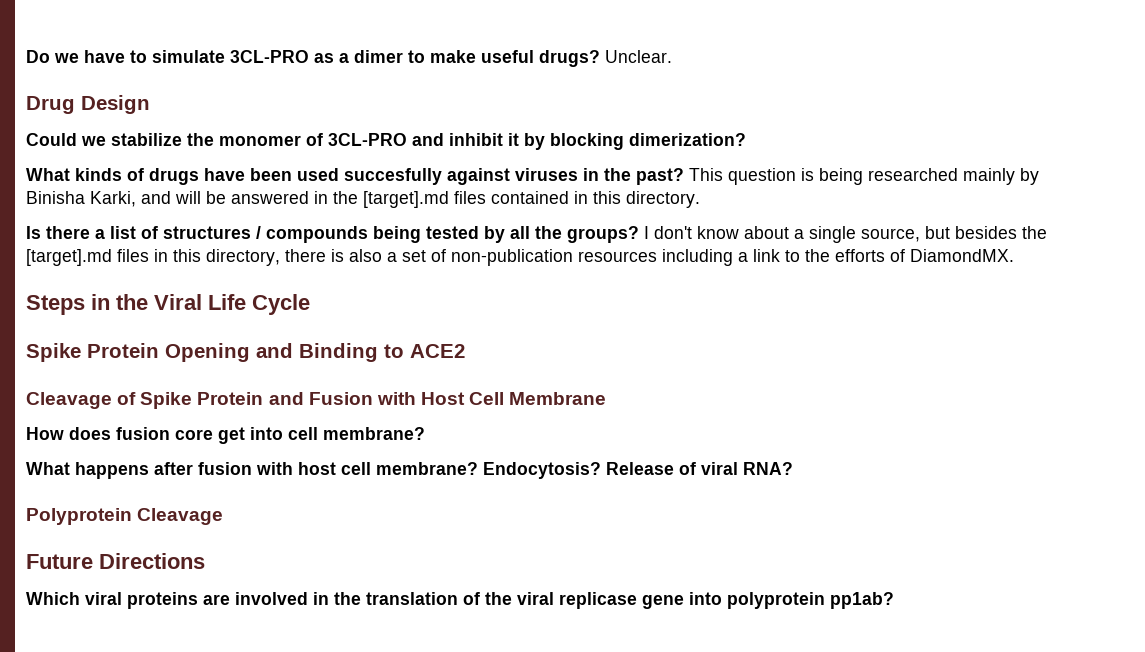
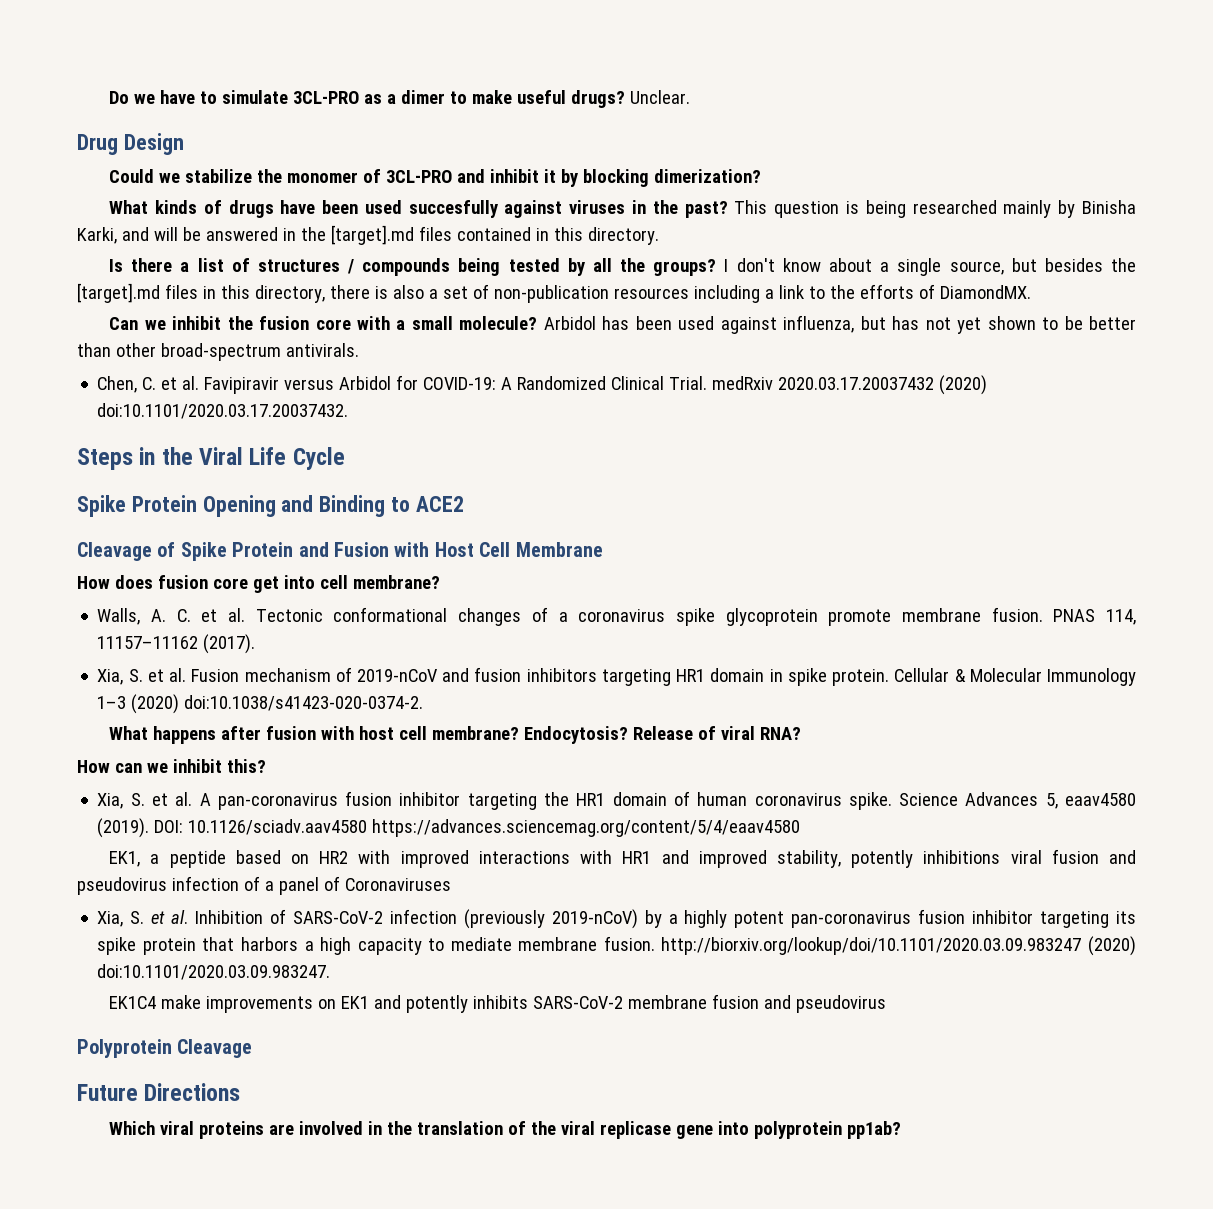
+ Can we inhibit the fusion core with a small molecule? Arbidol has been used against influenza, but has not yet shown to be better than other broad-spectrum antivirals.
+ Chen, C. et al. Favipiravir versus Arbidol for COVID-19: A Randomized Clinical Trial. medRxiv 2020.03.17.20037432 (2020) doi:10.1101/2020.03.17.20037432.
+ Walls, A. C. et al. Tectonic conformational changes of a coronavirus spike glycoprotein promote membrane fusion. PNAS 114, 11157–11162 (2017).
+ Xia, S. et al. Fusion mechanism of 2019-nCoV and fusion inhibitors targeting HR1 domain in spike protein. Cellular & Molecular Immunology 1–3 (2020) doi:10.1038/s41423-020-0374-2.
+ How can we inhibit this?
+ Xia, S. et al. A pan-coronavirus fusion inhibitor targeting the HR1 domain of human coronavirus spike. Science Advances 5, eaav4580 (2019). DOI: 10.1126/sciadv.aav4580 https://advances.sciencemag.org/content/5/4/eaav4580
+ EK1, a peptide based on HR2 with improved interactions with HR1 and improved stability, potently inhibitions viral fusion and pseudovirus infection of a panel of Coronaviruses
+ Xia, S. et al. Inhibition of SARS-CoV-2 infection (previously 2019-nCoV) by a highly potent pan-coronavirus fusion inhibitor targeting its spike protein that harbors a high capacity to mediate membrane fusion. http://biorxiv.org/lookup/doi/10.1101/2020.03.09.983247 (2020) doi:10.1101/2020.03.09.983247.
+ EK1C4 make improvements on EK1 and potently inhibits SARS-CoV-2 membrane fusion and pseudovirus

